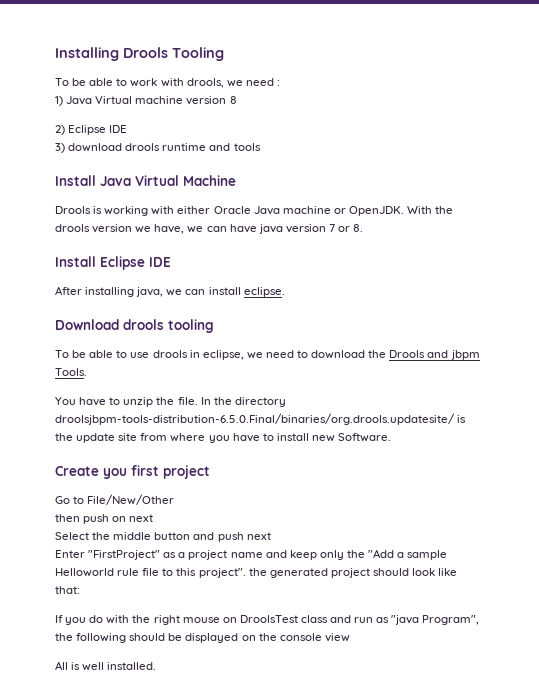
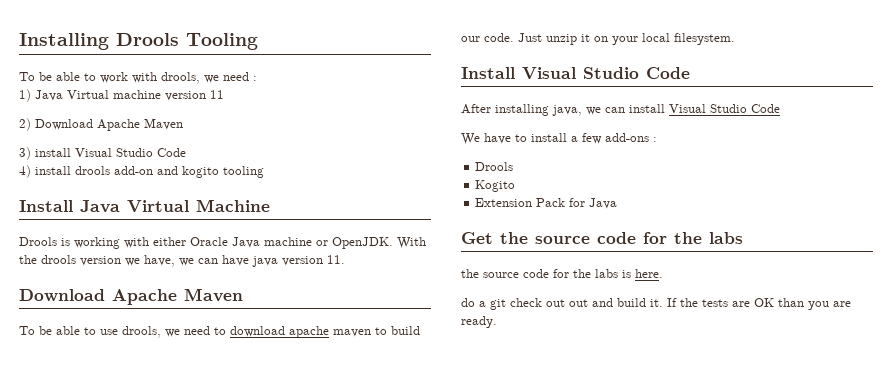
- 1) Java Virtual machine version 8
+ 1) Java Virtual machine version 11
- 2) Eclipse IDE
- 3) download drools runtime and tools
+ 2) Download Apache Maven
+ 3) install Visual Studio Code
+ 4) install drools add-on and kogito tooling
- With the drools version we have, we can have java version 7 or 8.
- Install Eclipse IDE
+ With the drools version we have, we can have java version 11.
+ Download Apache Maven
+ To be able to use drools, we need to download apache maven to build our code. Just unzip it on your local filesystem.
+ Install Visual Studio Code
- After installing java, we can install eclipse.
- Download drools tooling
- To be able to use drools in eclipse, we need to download the Drools and jbpm Tools.
- You have to unzip the file. In the directory droolsjbpm-tools-distribution-6.5.0.Final/binaries/org.drools.updatesite/ is the update site from where you have to install new Software.
- Create you first project
- Go to File/New/Other
- then push on next
- Select the middle button and push next
- Enter "FirstProject" as a project name and keep only the "Add a sample Helloworld rule file to this project". the generated project should look like that:
- If you do with the right mouse on DroolsTest class and run as "java Program", the following should be displayed on the console view
- All is well installed.
+ After installing java, we can install Visual Studio Code
+ We have to install a few add-ons :
+ Drools
+ Kogito
+ Extension Pack for Java
+ Get the source code for the labs
+ the source code for the labs is here.
+ do a git check out out and build it. If the tests are OK than you are ready.

